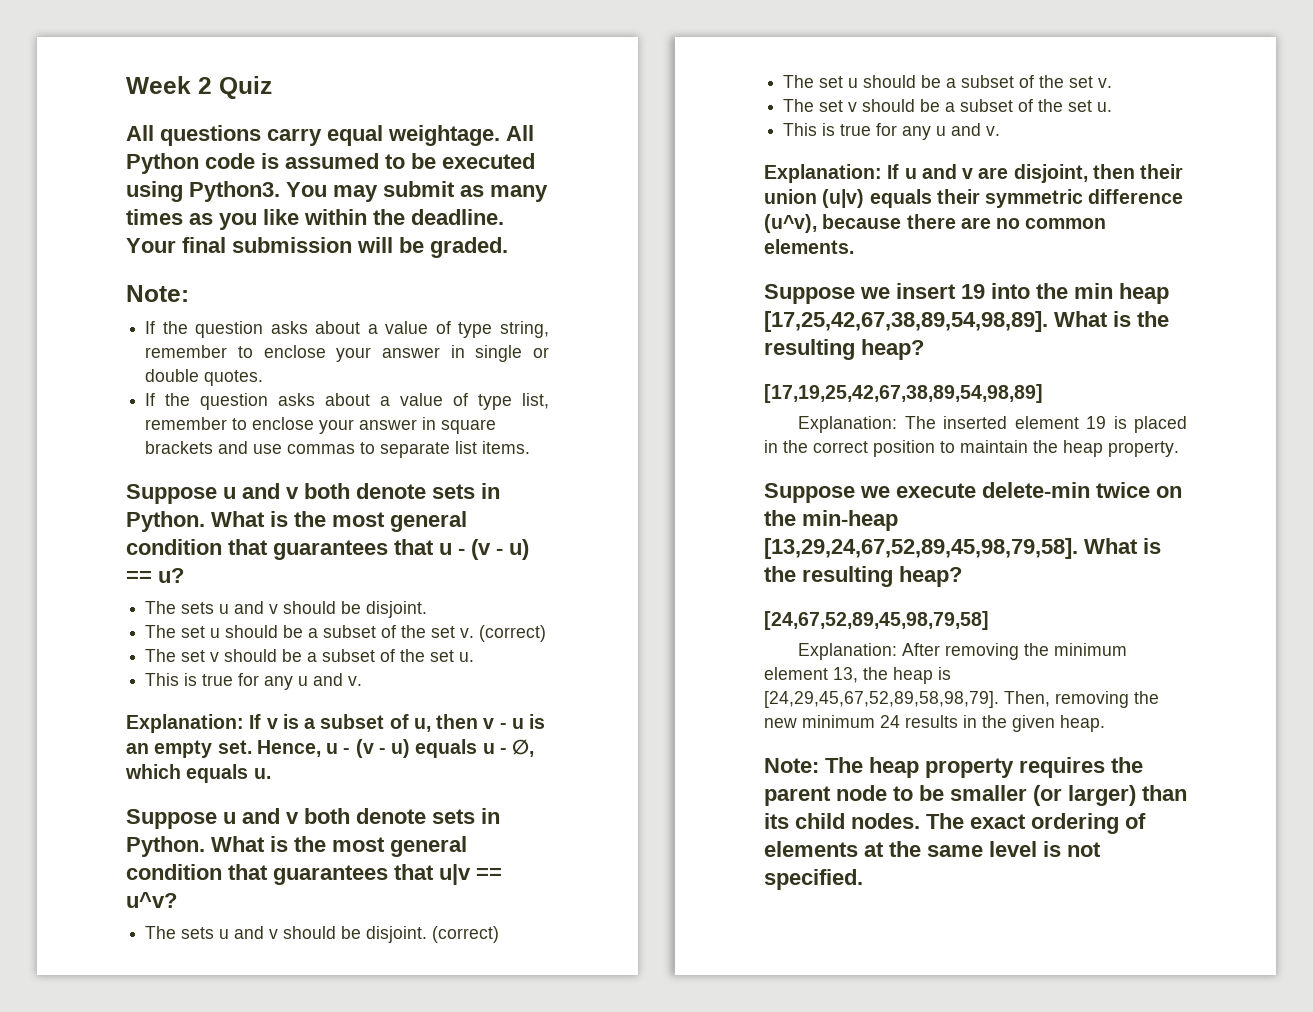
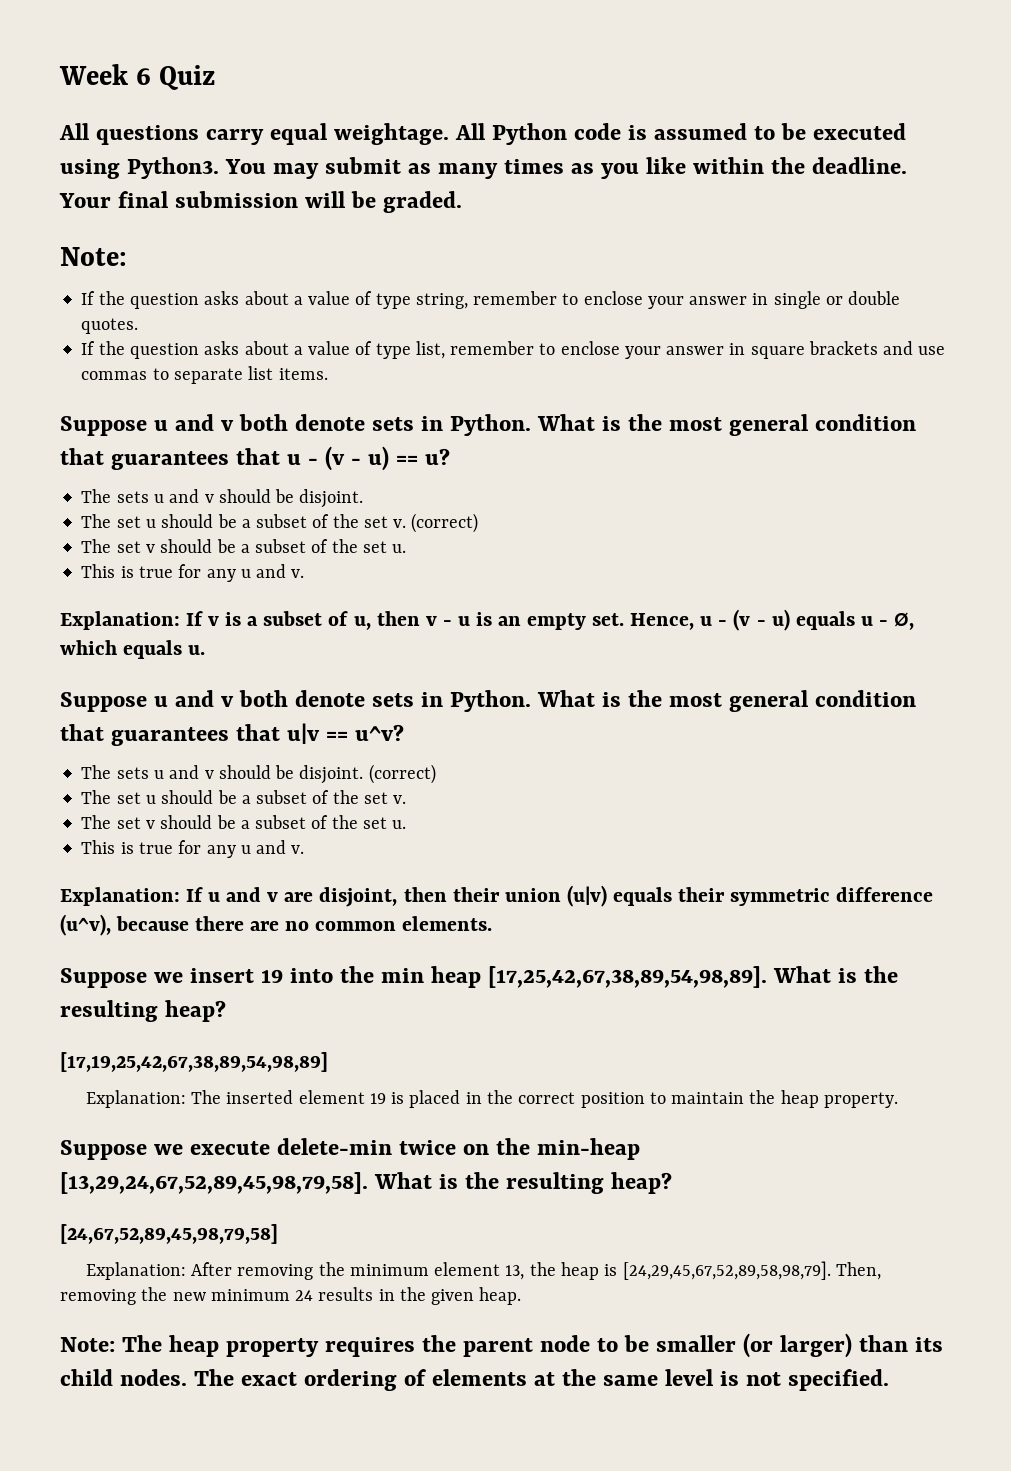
- Week 2 Quiz
+ Week 6 Quiz

